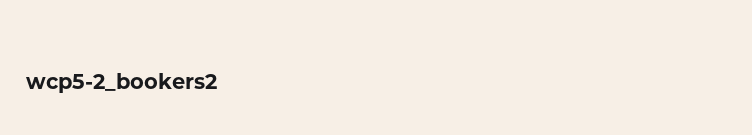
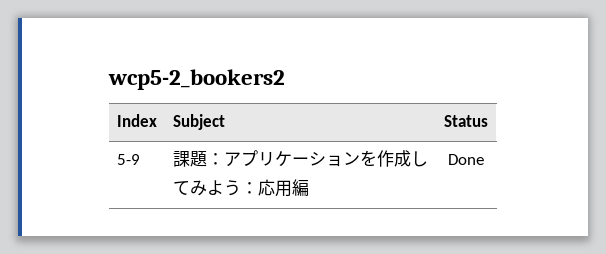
+ Index | Subject | Status
+ 5-9 | 課題：アプリケーションを作成してみよう：応用編 | Done

